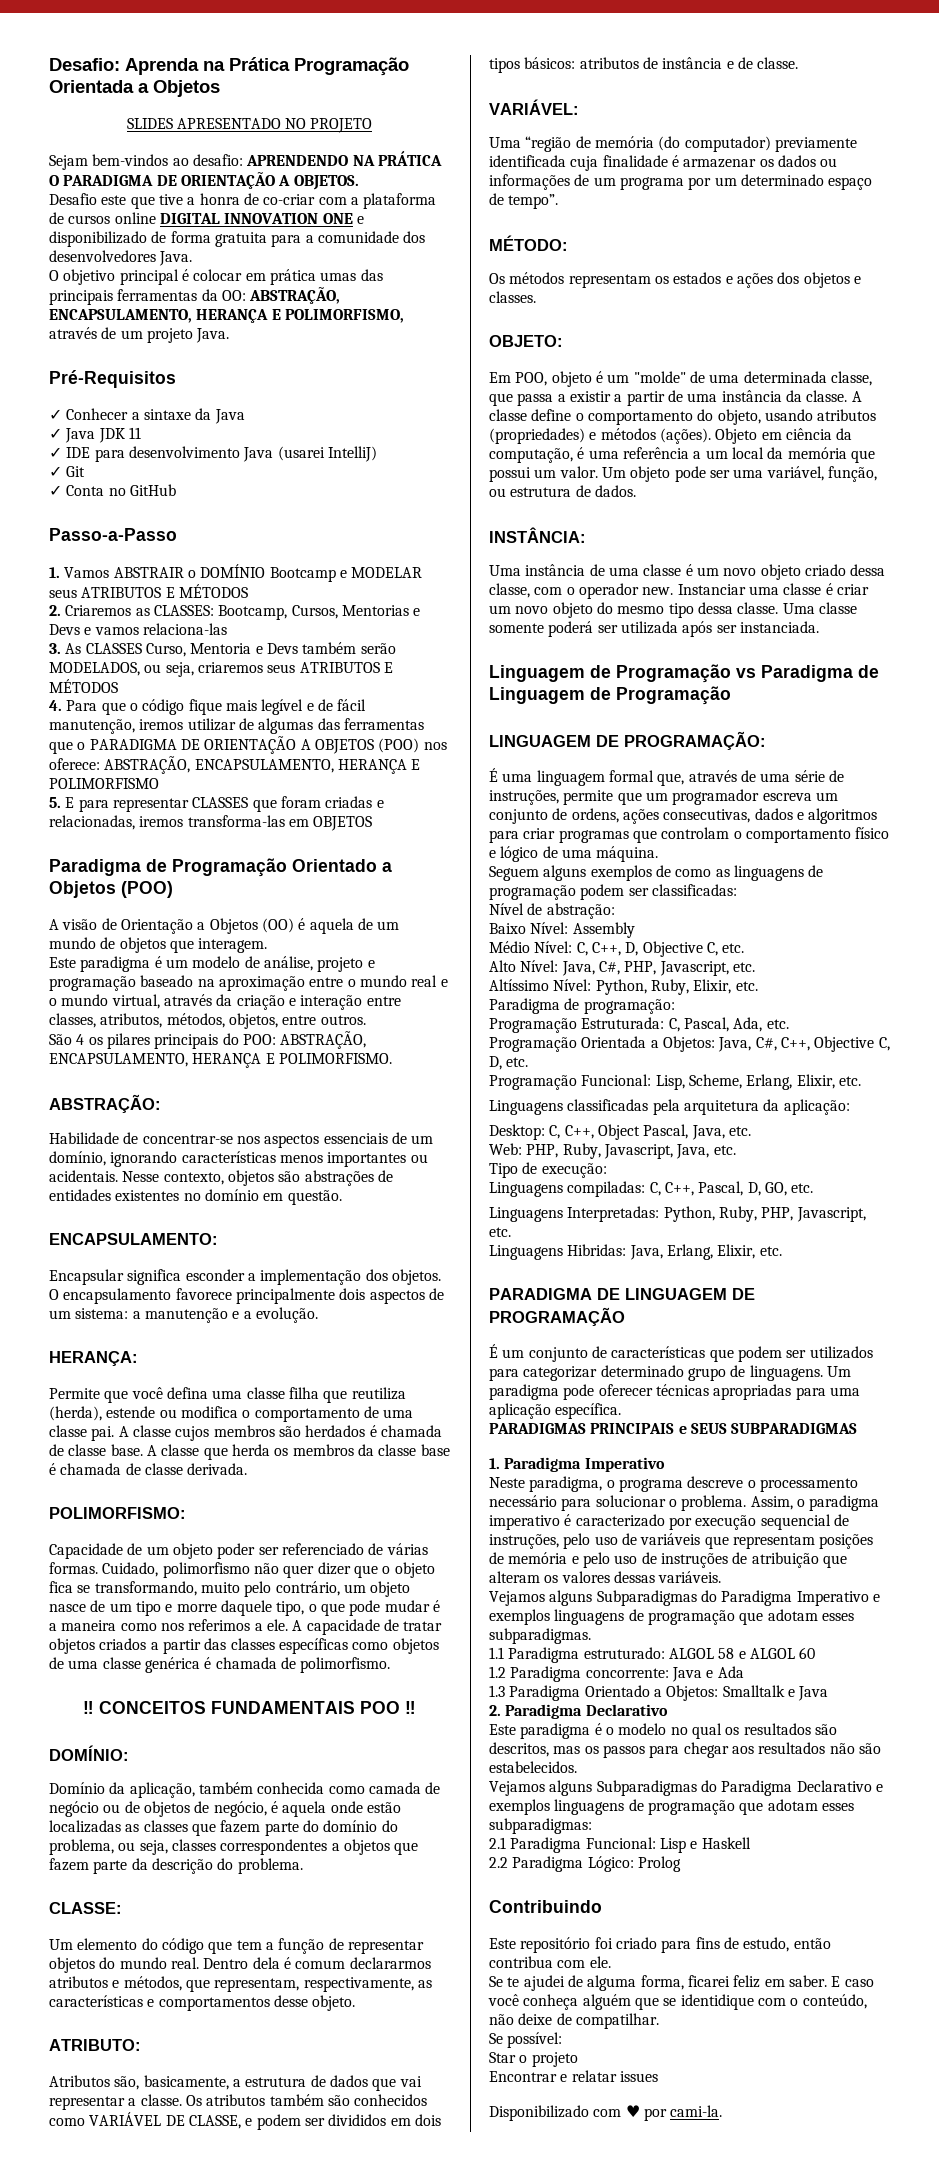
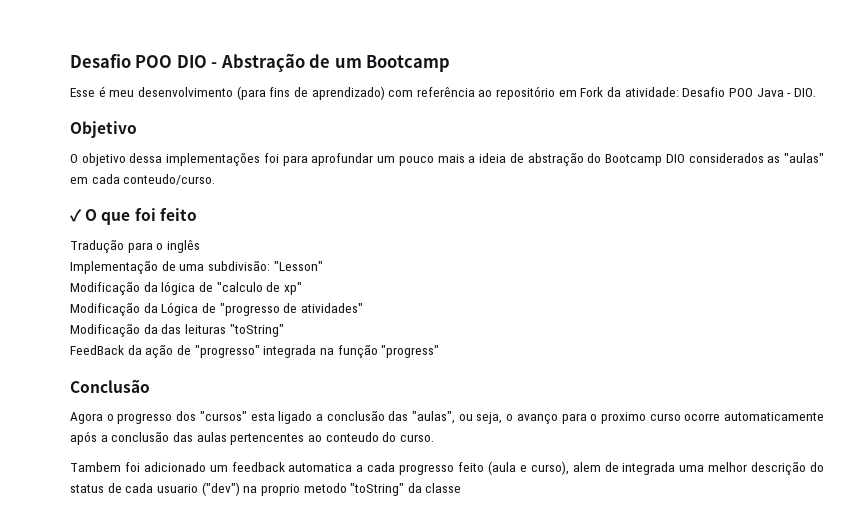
- Desafio: Aprenda na Prática Programação Orientada a Objetos
- SLIDES APRESENTADO NO PROJETO
- Sejam bem-vindos ao desafio: APRENDENDO NA PRÁTICA O PARADIGMA DE ORIENTAÇÃO A OBJETOS.
- Desafio este que tive a honra de co-criar com a plataforma de cursos online DIGITAL INNOVATION ONE e disponibilizado de forma gratuita para a comunidade dos desenvolvedores Java.
- O objetivo principal é colocar em prática umas das principais ferramentas da OO: ABSTRAÇÃO, ENCAPSULAMENTO, HERANÇA E POLIMORFISMO, através de um projeto Java.
- Pré-Requisitos
- ✓ Conhecer a sintaxe da Java
- ✓ Java JDK 11
- ✓ IDE para desenvolvimento Java (usarei IntelliJ)
- ✓ Git
- ✓ Conta no GitHub
- Passo-a-Passo
- 1. Vamos ABSTRAIR o DOMÍNIO Bootcamp e MODELAR seus ATRIBUTOS E MÉTODOS
- 2. Criaremos as CLASSES: Bootcamp, Cursos, Mentorias e Devs e vamos relaciona-las
- 3. As CLASSES Curso, Mentoria e Devs também serão MODELADOS, ou seja, criaremos seus ATRIBUTOS E MÉTODOS
- 4. Para que o código fique mais legível e de fácil manutenção, iremos utilizar de algumas das ferramentas que o PARADIGMA DE ORIENTAÇÃO A OBJETOS (POO) nos oferece: ABSTRAÇÃO, ENCAPSULAMENTO, HERANÇA E POLIMORFISMO
- 5. E para representar CLASSES que foram criadas e relacionadas, iremos transforma-las em OBJETOS
- Paradigma de Programação Orientado a Objetos (POO)
- A visão de Orientação a Objetos (OO) é aquela de um mundo de objetos que interagem.
- Este paradigma é um modelo de análise, projeto e programação baseado na aproximação entre o mundo real e o mundo virtual, através da criação e interação entre classes, atributos, métodos, objetos, entre outros.
- São 4 os pilares principais do POO: ABSTRAÇÃO, ENCAPSULAMENTO, HERANÇA E POLIMORFISMO.
- ABSTRAÇÃO:
- Habilidade de concentrar-se nos aspectos essenciais de um domínio, ignorando características menos importantes ou acidentais. Nesse contexto, objetos são abstrações de entidades existentes no domínio em questão.
- ENCAPSULAMENTO:
- Encapsular significa esconder a implementação dos objetos. O encapsulamento favorece principalmente dois aspectos de um sistema: a manutenção e a evolução.
- HERANÇA:
- Permite que você defina uma classe filha que reutiliza (herda), estende ou modifica o comportamento de uma classe pai. A classe cujos membros são herdados é chamada de classe base. A classe que herda os membros da classe base é chamada de classe derivada.
- POLIMORFISMO:
- Capacidade de um objeto poder ser referenciado de várias formas. Cuidado, polimorfismo não quer dizer que o objeto fica se transformando, muito pelo contrário, um objeto nasce de um tipo e morre daquele tipo, o que pode mudar é a maneira como nos referimos a ele. A capacidade de tratar objetos criados a partir das classes específicas como objetos de uma classe genérica é chamada de polimorfismo.
- ‼ CONCEITOS FUNDAMENTAIS POO ‼
- DOMÍNIO:
- Domínio da aplicação, também conhecida como camada de negócio ou de objetos de negócio, é aquela onde estão localizadas as classes que fazem parte do domínio do problema, ou seja, classes correspondentes a objetos que fazem parte da descrição do problema.
- CLASSE:
- Um elemento do código que tem a função de representar objetos do mundo real. Dentro dela é comum declararmos atributos e métodos, que representam, respectivamente, as características e comportamentos desse objeto.
- ATRIBUTO:
- Atributos são, basicamente, a estrutura de dados que vai representar a classe. Os atributos também são conhecidos como VARIÁVEL DE CLASSE, e podem ser divididos em dois tipos básicos: atributos de instância e de classe.
- VARIÁVEL:
- Uma “região de memória (do computador) previamente identificada cuja finalidade é armazenar os dados ou informações de um programa por um determinado espaço de tempo”.
- MÉTODO:
- Os métodos representam os estados e ações dos objetos e classes.
- OBJETO:
- Em POO, objeto é um "molde" de uma determinada classe, que passa a existir a partir de uma instância da classe. A classe define o comportamento do objeto, usando atributos (propriedades) e métodos (ações). Objeto em ciência da computação, é uma referência a um local da memória que possui um valor. Um objeto pode ser uma variável, função, ou estrutura de dados.
- INSTÂNCIA:
- Uma instância de uma classe é um novo objeto criado dessa classe, com o operador new. Instanciar uma classe é criar um novo objeto do mesmo tipo dessa classe. Uma classe somente poderá ser utilizada após ser instanciada.
- Linguagem de Programação vs Paradigma de Linguagem de Programação
- LINGUAGEM DE PROGRAMAÇÃO:
- É uma linguagem formal que, através de uma série de instruções, permite que um programador escreva um conjunto de ordens, ações consecutivas, dados e algoritmos para criar programas que controlam o comportamento físico e lógico de uma máquina.
- Seguem alguns exemplos de como as linguagens de programação podem ser classificadas:
- Nível de abstração:
- Baixo Nível: Assembly
- Médio Nível: C, C++, D, Objective C, etc.
- Alto Nível: Java, C#, PHP, Javascript, etc.
- Altíssimo Nível: Python, Ruby, Elixir, etc.
- Paradigma de programação:
- Programação Estruturada: C, Pascal, Ada, etc.
- Programação Orientada a Objetos: Java, C#, C++, Objective C, D, etc.
- Programação Funcional: Lisp, Scheme, Erlang, Elixir, etc.
- Linguagens classificadas pela arquitetura da aplicação:
- Desktop: C, C++, Object Pascal, Java, etc.
- Web: PHP, Ruby, Javascript, Java, etc.
- Tipo de execução:
- Linguagens compiladas: C, C++, Pascal, D, GO, etc.
- Linguagens Interpretadas: Python, Ruby, PHP, Javascript, etc.
- Linguagens Hibridas: Java, Erlang, Elixir, etc.
- PARADIGMA DE LINGUAGEM DE PROGRAMAÇÃO
- É um conjunto de características que podem ser utilizados para categorizar determinado grupo de linguagens. Um paradigma pode oferecer técnicas apropriadas para uma aplicação específica.
- PARADIGMAS PRINCIPAIS e SEUS SUBPARADIGMAS
- 1. Paradigma Imperativo
- Neste paradigma, o programa descreve o processamento necessário para solucionar o problema. Assim, o paradigma imperativo é caracterizado por execução sequencial de instruções, pelo uso de variáveis que representam posições de memória e pelo uso de instruções de atribuição que alteram os valores dessas variáveis.
- Vejamos alguns Subparadigmas do Paradigma Imperativo e exemplos linguagens de programação que adotam esses subparadigmas.
- 1.1 Paradigma estruturado: ALGOL 58 e ALGOL 60
- 1.2 Paradigma concorrente: Java e Ada
- 1.3 Paradigma Orientado a Objetos: Smalltalk e Java
- 2. Paradigma Declarativo
- Este paradigma é o modelo no qual os resultados são descritos, mas os passos para chegar aos resultados não são estabelecidos.
- Vejamos alguns Subparadigmas do Paradigma Declarativo e exemplos linguagens de programação que adotam esses subparadigmas:
- 2.1 Paradigma Funcional: Lisp e Haskell
- 2.2 Paradigma Lógico: Prolog
- Contribuindo
- Este repositório foi criado para fins de estudo, então contribua com ele.
- Se te ajudei de alguma forma, ficarei feliz em saber. E caso você conheça alguém que se identidique com o conteúdo, não deixe de compatilhar.
- Se possível:
- Star o projeto
- Encontrar e relatar issues
- Disponibilizado com ♥ por cami-la.
+ Desafio POO DIO - Abstração de um Bootcamp
+ Esse é meu desenvolvimento (para fins de aprendizado) com referência ao repositório em Fork da atividade: Desafio POO Java - DIO.
+ Objetivo
+ O objetivo dessa implementações foi para aprofundar um pouco mais a ideia de abstração do Bootcamp DIO considerados as "aulas" em cada conteudo/curso.
+ ✓ O que foi feito
+ Tradução para o inglês
+ Implementação de uma subdivisão: "Lesson"
+ Modificação da lógica de "calculo de xp"
+ Modificação da Lógica de "progresso de atividades"
+ Modificação da das leituras "toString"
+ FeedBack da ação de "progresso" integrada na função "progress"
+ Conclusão
+ Agora o progresso dos "cursos" esta ligado a conclusão das "aulas", ou seja, o avanço para o proximo curso ocorre automaticamente após a conclusão das aulas pertencentes ao conteudo do curso.
+ Tambem foi adicionado um feedback automatica a cada progresso feito (aula e curso), alem de integrada uma melhor descrição do status de cada usuario ("dev") na proprio metodo "toString" da classe

